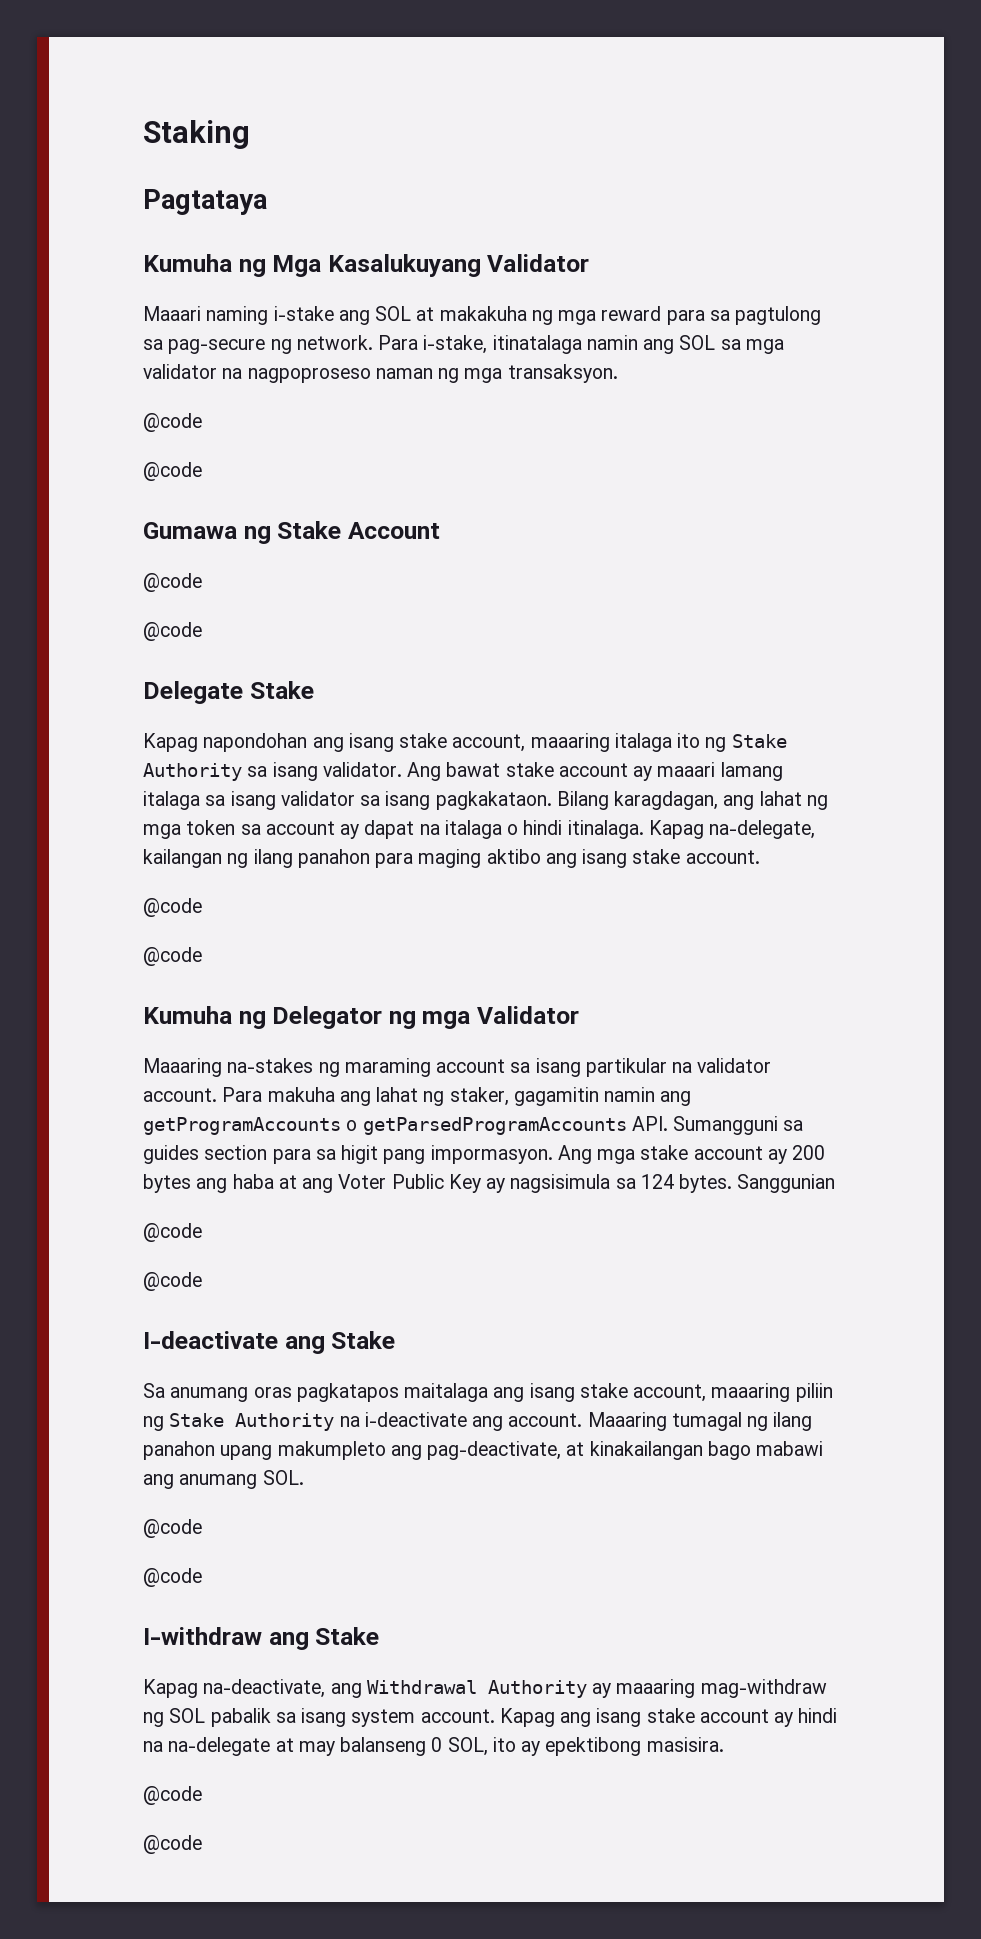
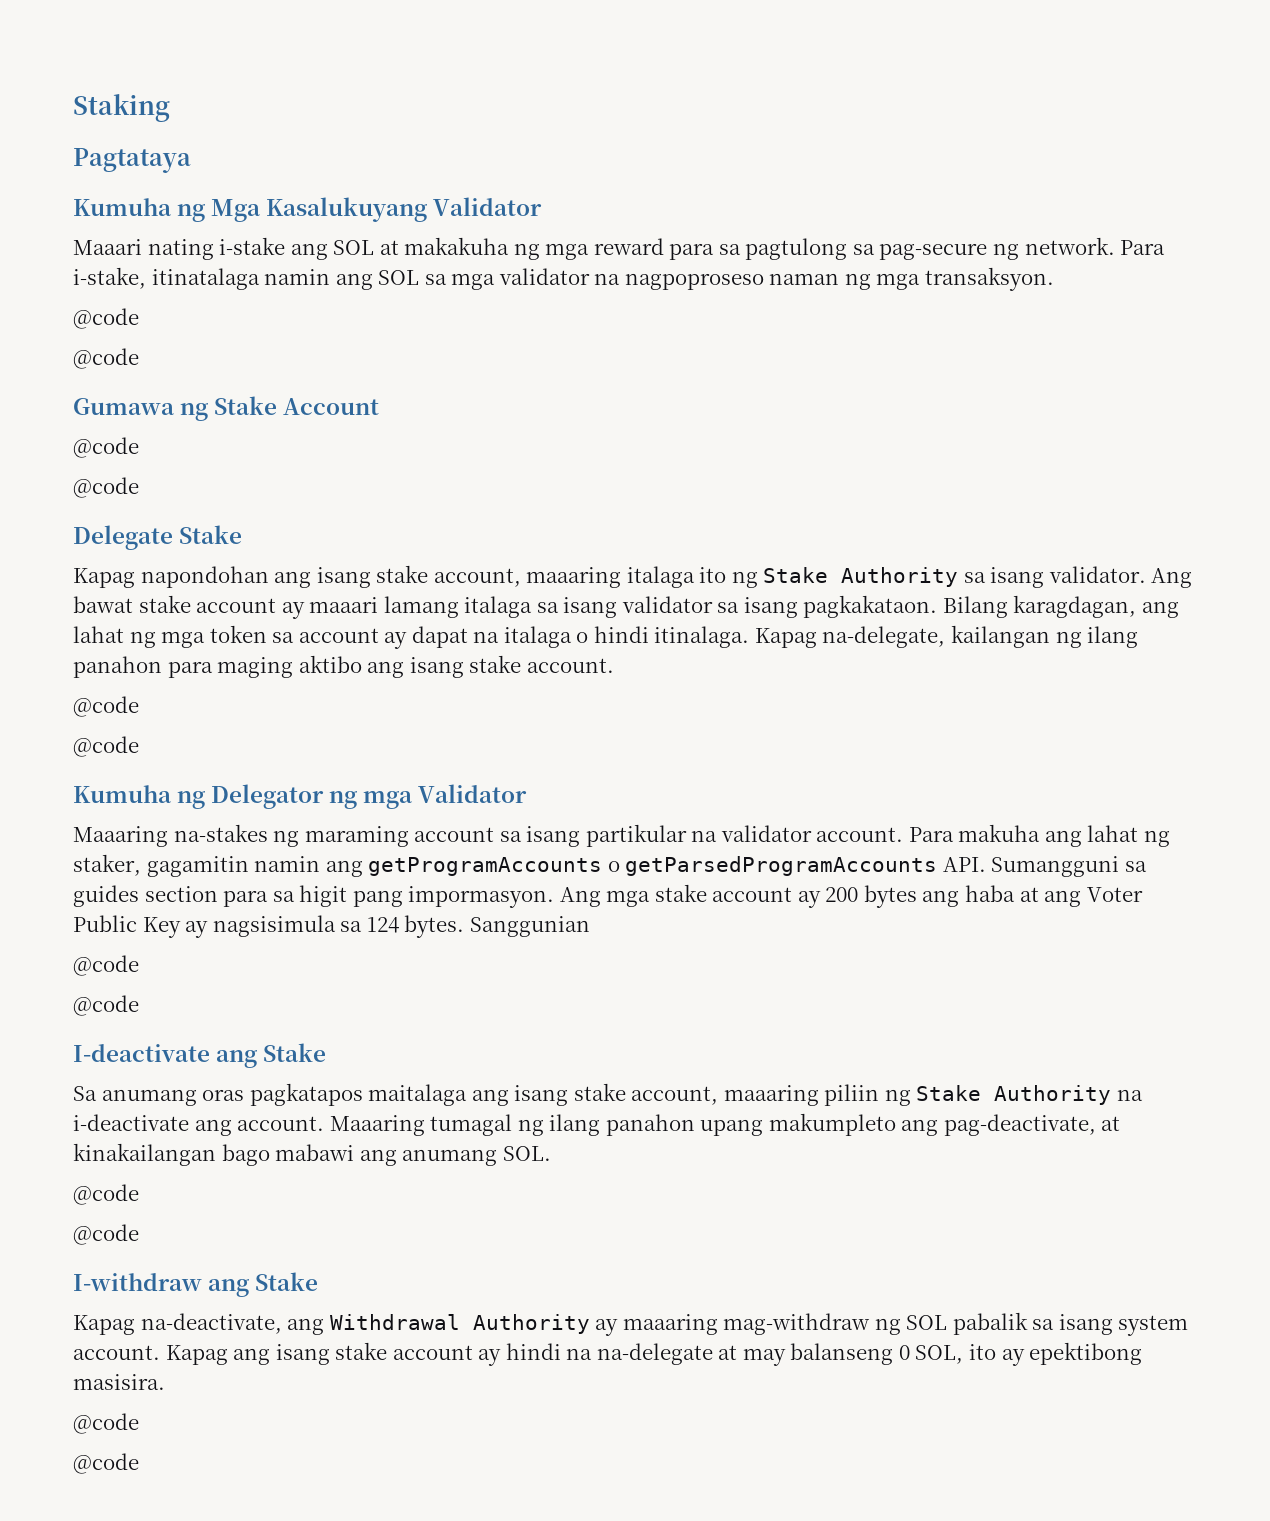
- Maaari naming i-stake ang SOL at makakuha ng mga reward para sa pagtulong sa pag-secure ng network.
+ Maaari nating i-stake ang SOL at makakuha ng mga reward para sa pagtulong sa pag-secure ng network.

